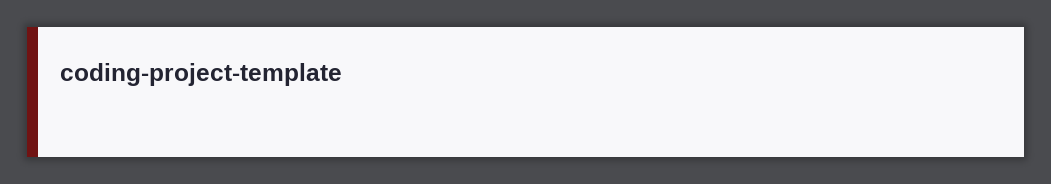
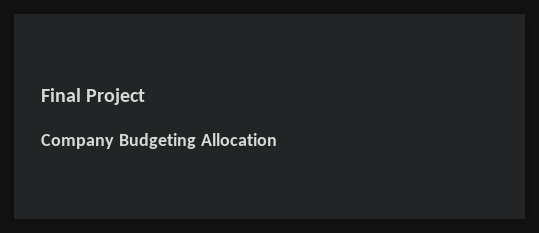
- coding-project-template
+ Final Project
+ Company Budgeting Allocation

